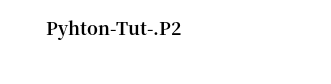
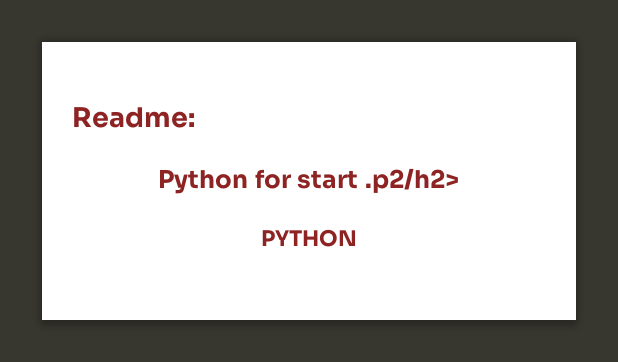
- Pyhton-Tut-.P2
+ Readme:
+ Python for start .p2/h2>
+ PYTHON

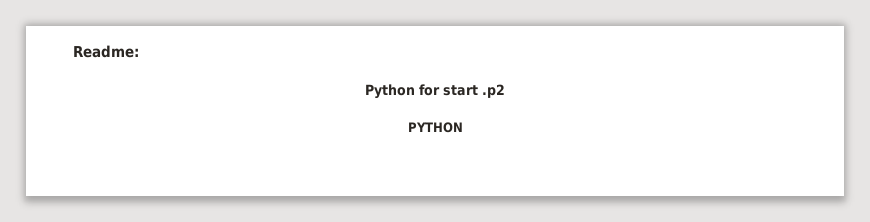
- Python for start .p2/h2>
+ Python for start .p2

